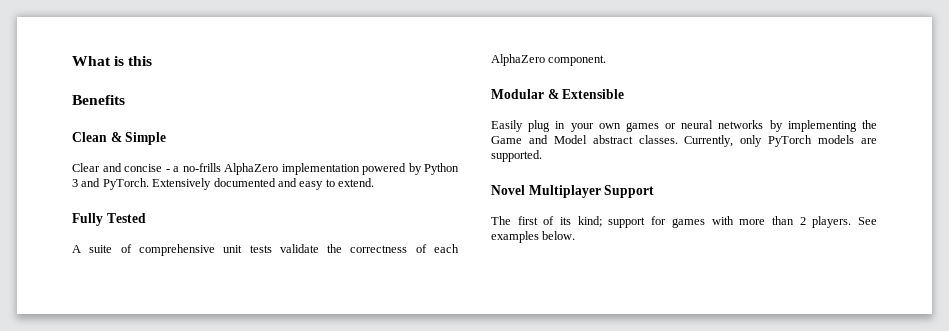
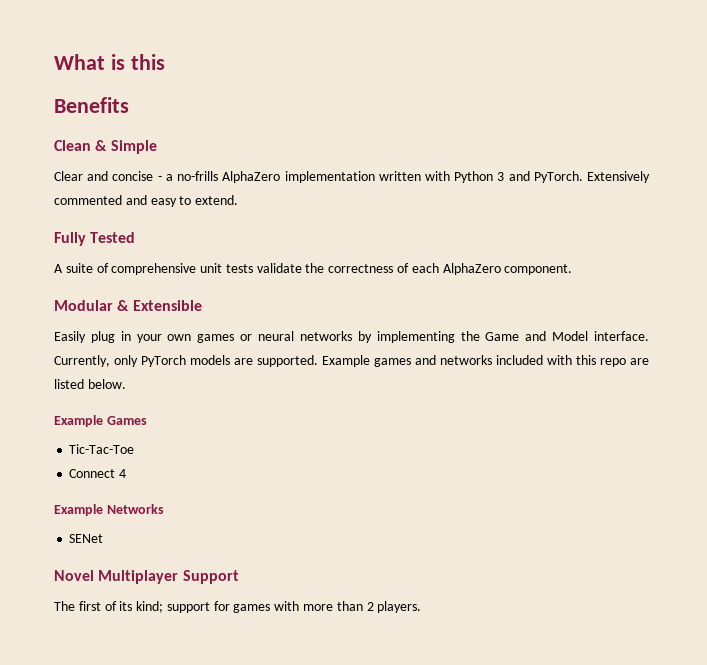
- Clear and concise - a no-frills AlphaZero implementation powered by Python 3 and PyTorch.
+ Clear and concise - a no-frills AlphaZero implementation written with Python 3 and PyTorch.
- Extensively documented and easy to extend.
+ Extensively commented and easy to extend.
- Easily plug in your own games or neural networks by implementing the Game and Model abstract classes.
+ Easily plug in your own games or neural networks by implementing the Game and Model interface.
+ Example games and networks included with this repo are listed below.
+ Example Games
+ Tic-Tac-Toe
+ Connect 4
+ Example Networks
+ SENet
- See examples below.

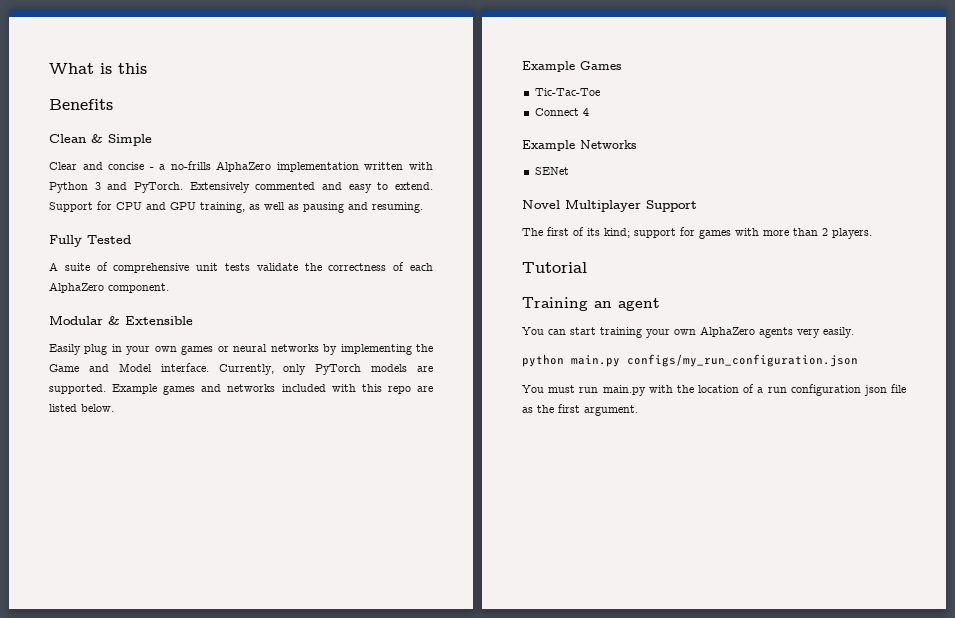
+ Support for CPU and GPU training, as well as pausing and resuming.
+ Tutorial
+ Training an agent
+ You can start training your own AlphaZero agents very easily.
+ python main.py configs/my_run_configuration.json
+ You must run main.py with the location of a run configuration json file as the first argument.

